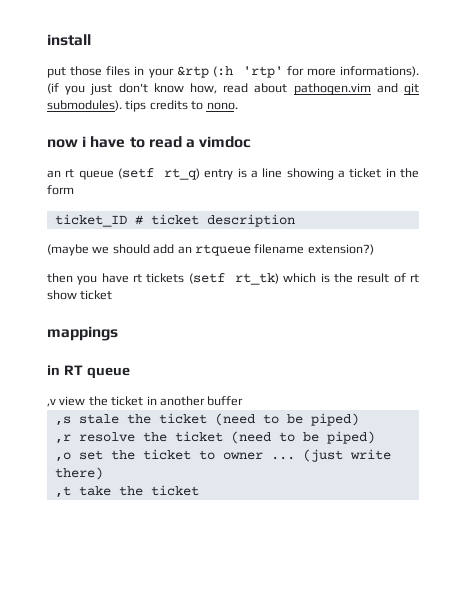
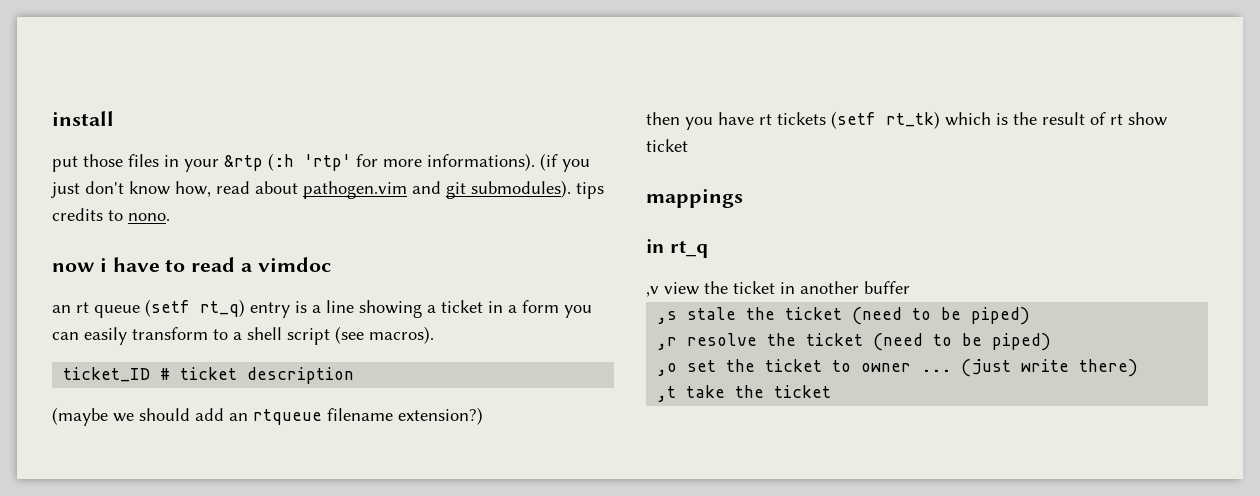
- an rt queue (setf rt_q) entry is a line showing a ticket in the form
+ an rt queue (setf rt_q) entry is a line showing a ticket in a form you can easily transform to a shell script (see macros).
- in RT queue
+ in rt_q

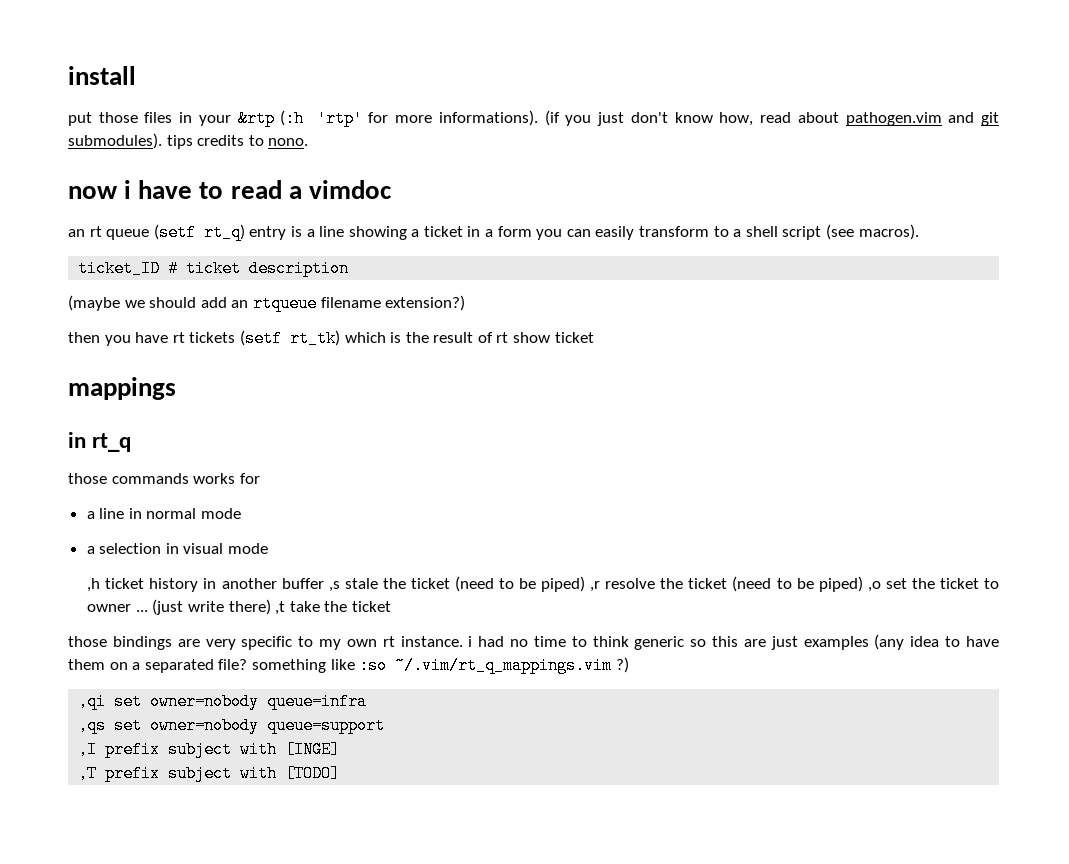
- ,v view the ticket in another buffer
- ,s stale the ticket (need to be piped)
- ,r resolve the ticket (need to be piped)
- ,o set the ticket to owner ...
+ those commands works for
+ a line in normal mode
+ a selection in visual mode
+ ,h ticket history in another buffer ,s stale the ticket (need to be piped) ,r resolve the ticket (need to be piped) ,o set the ticket to owner ...
- (just write there)
- ,t take the ticket
+ (just write there) ,t take the ticket
+ those bindings are very specific to my own rt instance. i had no time to think generic so this are just examples (any idea to have them on a separated file? something like :so ~/.vim/rt_q_mappings.vim ?)
+ ,qi set owner=nobody queue=infra
+ ,qs set owner=nobody queue=support
+ ,I prefix subject with [INGE]
+ ,T prefix subject with [TODO]

